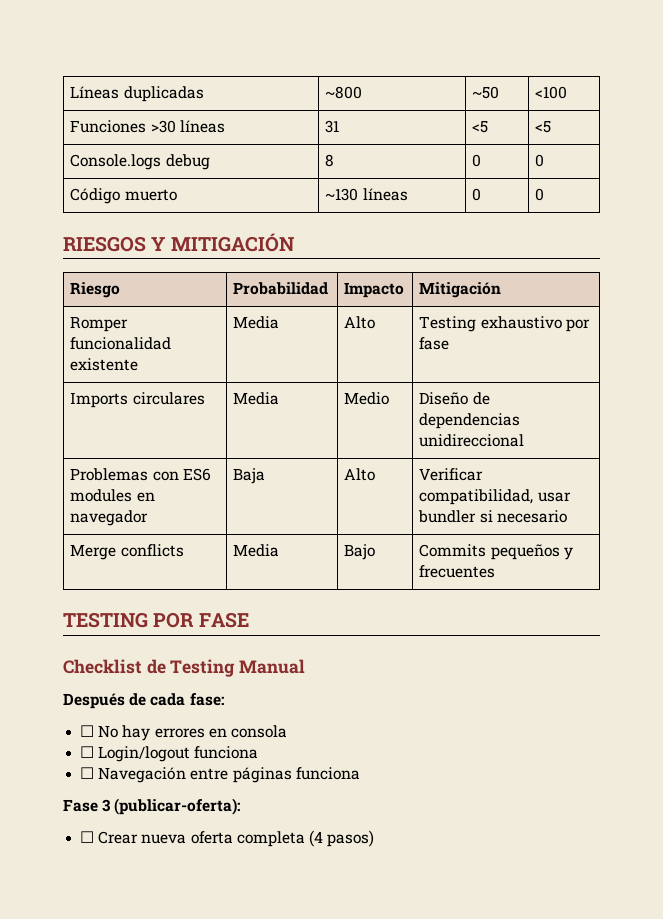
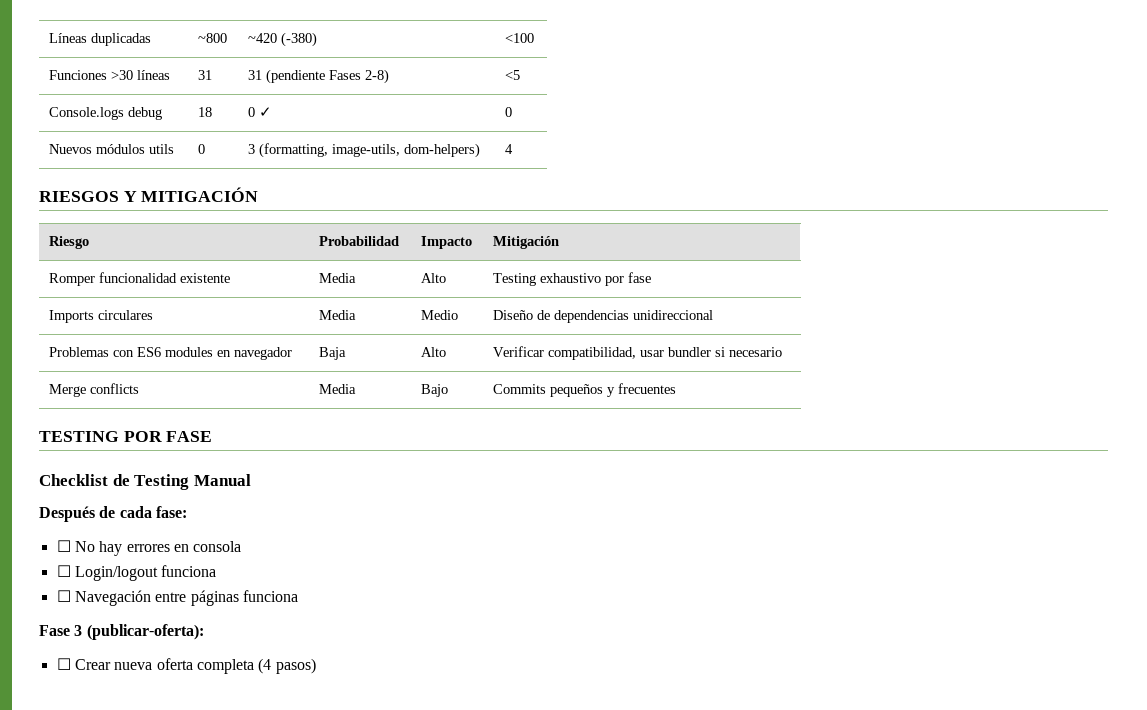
- Líneas duplicadas | ~800 | ~50 | <100
+ Líneas duplicadas | ~800 | ~420 (-380) | <100
- Funciones >30 líneas | 31 | <5 | <5
+ Funciones >30 líneas | 31 | 31 (pendiente Fases 2-8) | <5
- Console.logs debug | 8 | 0 | 0
- Código muerto | ~130 líneas | 0 | 0
+ Console.logs debug | 18 | 0 ✓ | 0
+ Nuevos módulos utils | 0 | 3 (formatting, image-utils, dom-helpers) | 4

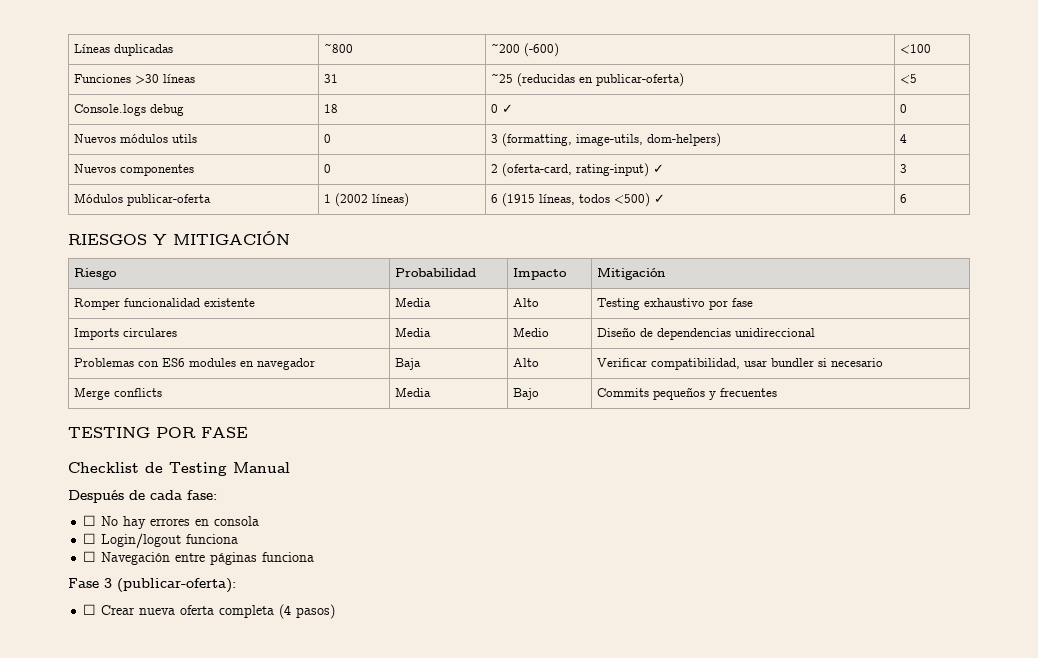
- Líneas duplicadas | ~800 | ~420 (-380) | <100
+ Líneas duplicadas | ~800 | ~200 (-600) | <100
- Funciones >30 líneas | 31 | 31 (pendiente Fases 2-8) | <5
+ Funciones >30 líneas | 31 | ~25 (reducidas en publicar-oferta) | <5
+ Nuevos componentes | 0 | 2 (oferta-card, rating-input) ✓ | 3
+ Módulos publicar-oferta | 1 (2002 líneas) | 6 (1915 líneas, todos <500) ✓ | 6

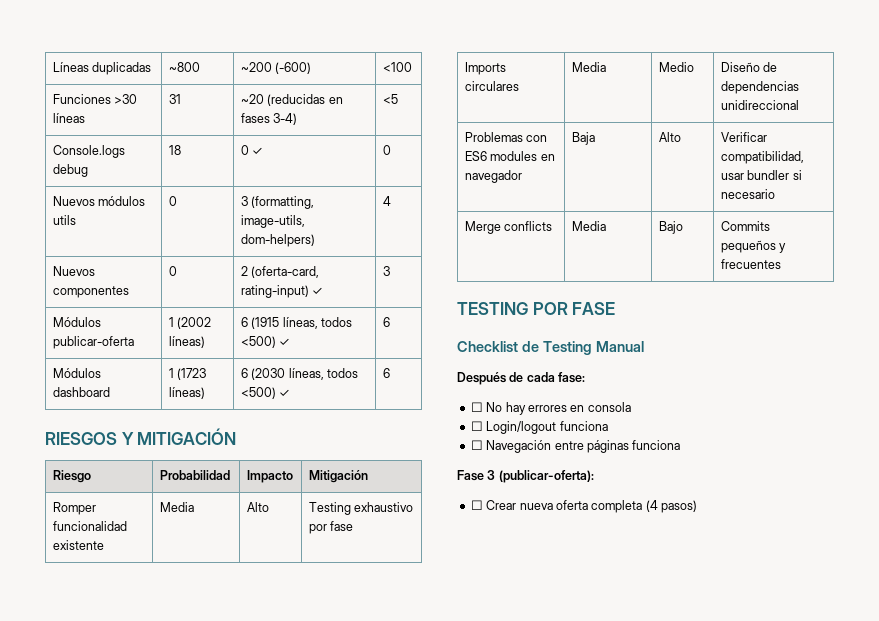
- Funciones >30 líneas | 31 | ~25 (reducidas en publicar-oferta) | <5
+ Funciones >30 líneas | 31 | ~20 (reducidas en fases 3-4) | <5
+ Módulos dashboard | 1 (1723 líneas) | 6 (2030 líneas, todos <500) ✓ | 6

